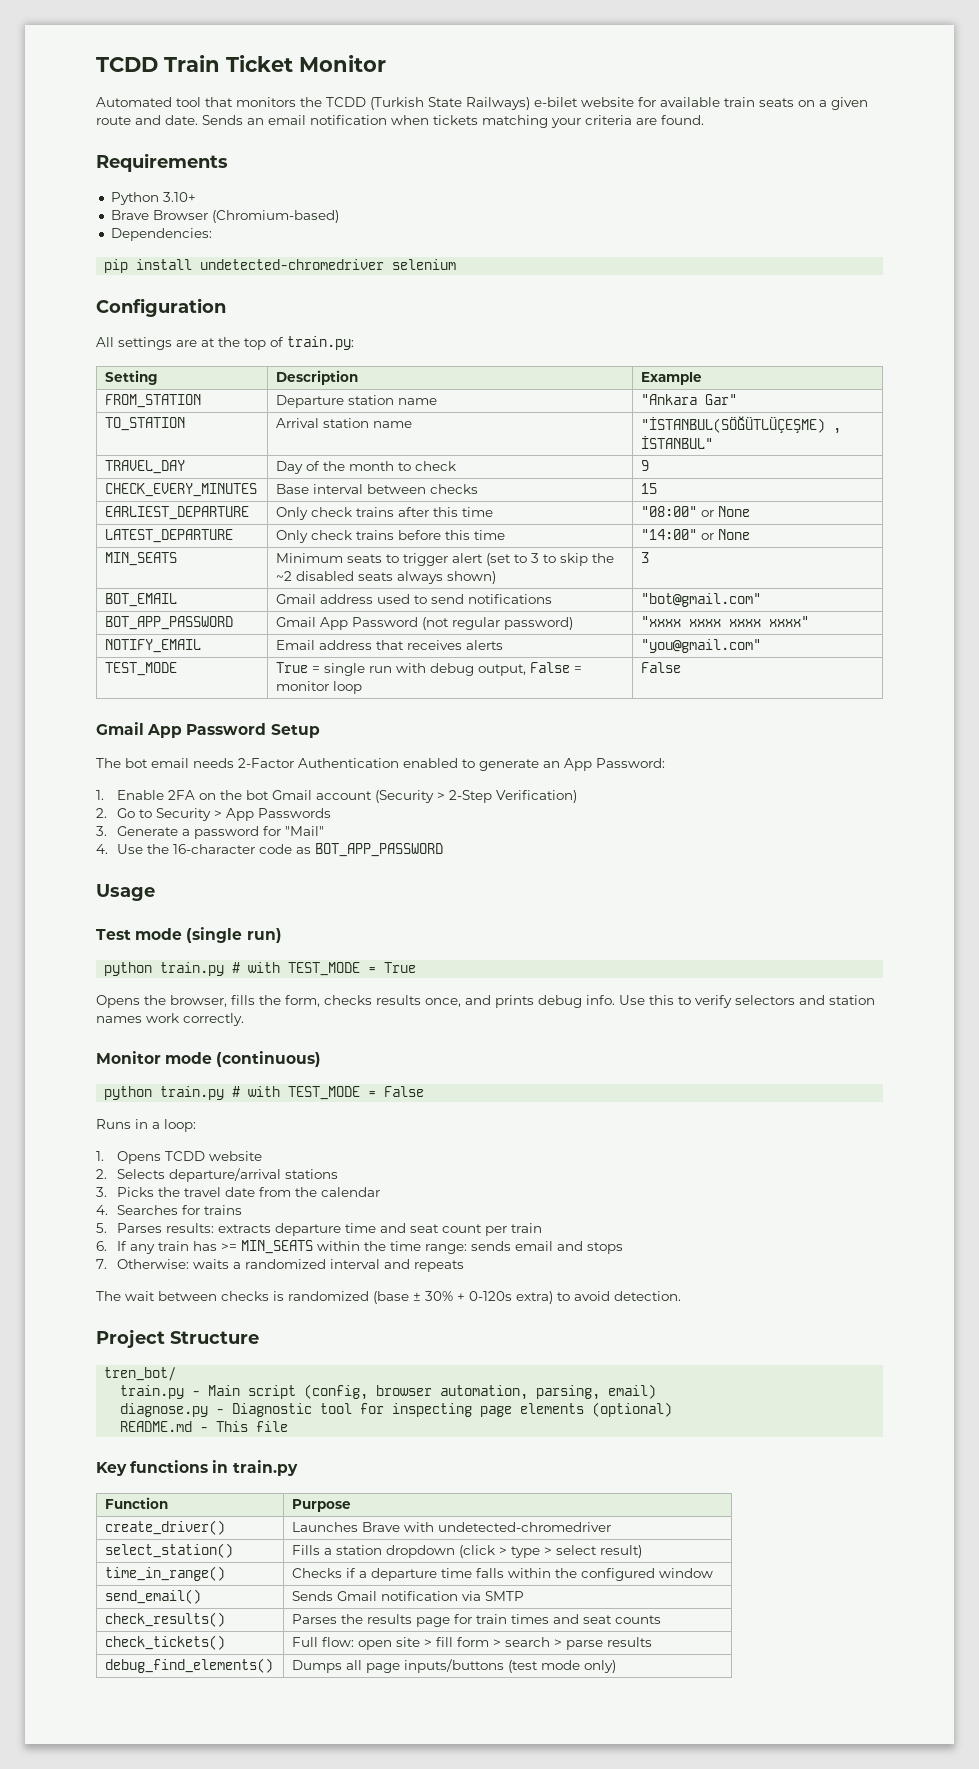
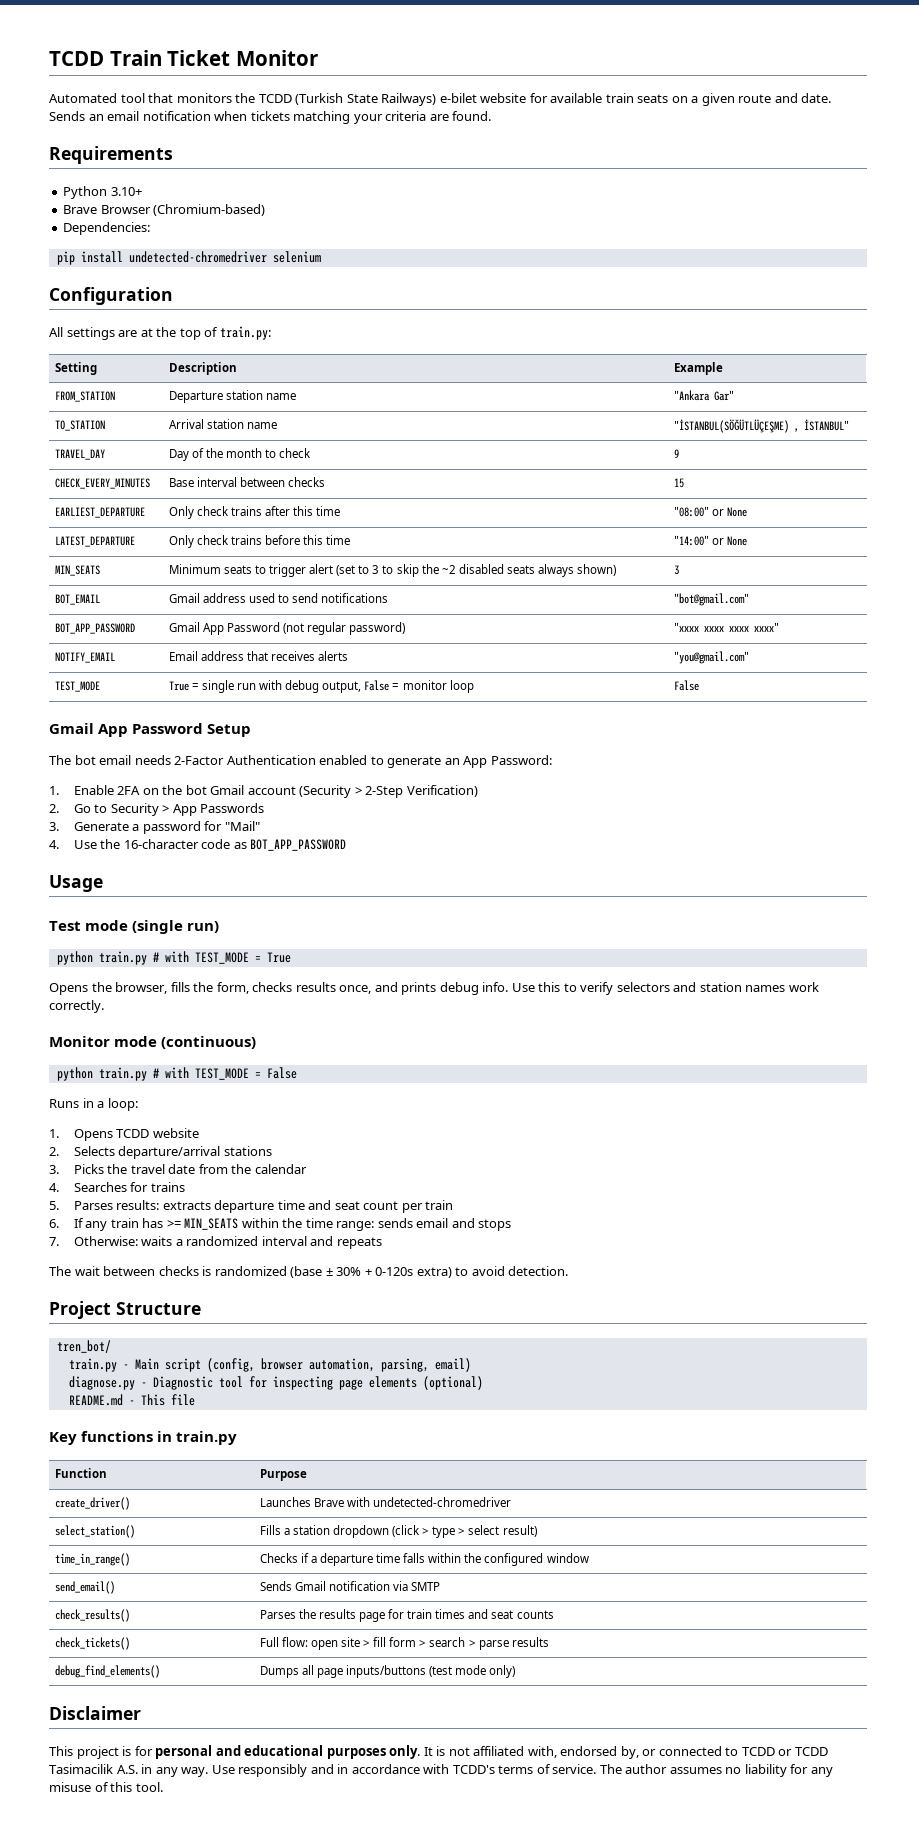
+ Disclaimer
+ This project is for personal and educational purposes only. It is not affiliated with, endorsed by, or connected to TCDD or TCDD Tasimacilik A.S. in any way. Use responsibly and in accordance with TCDD's terms of service. The author assumes no liability for any misuse of this tool.

